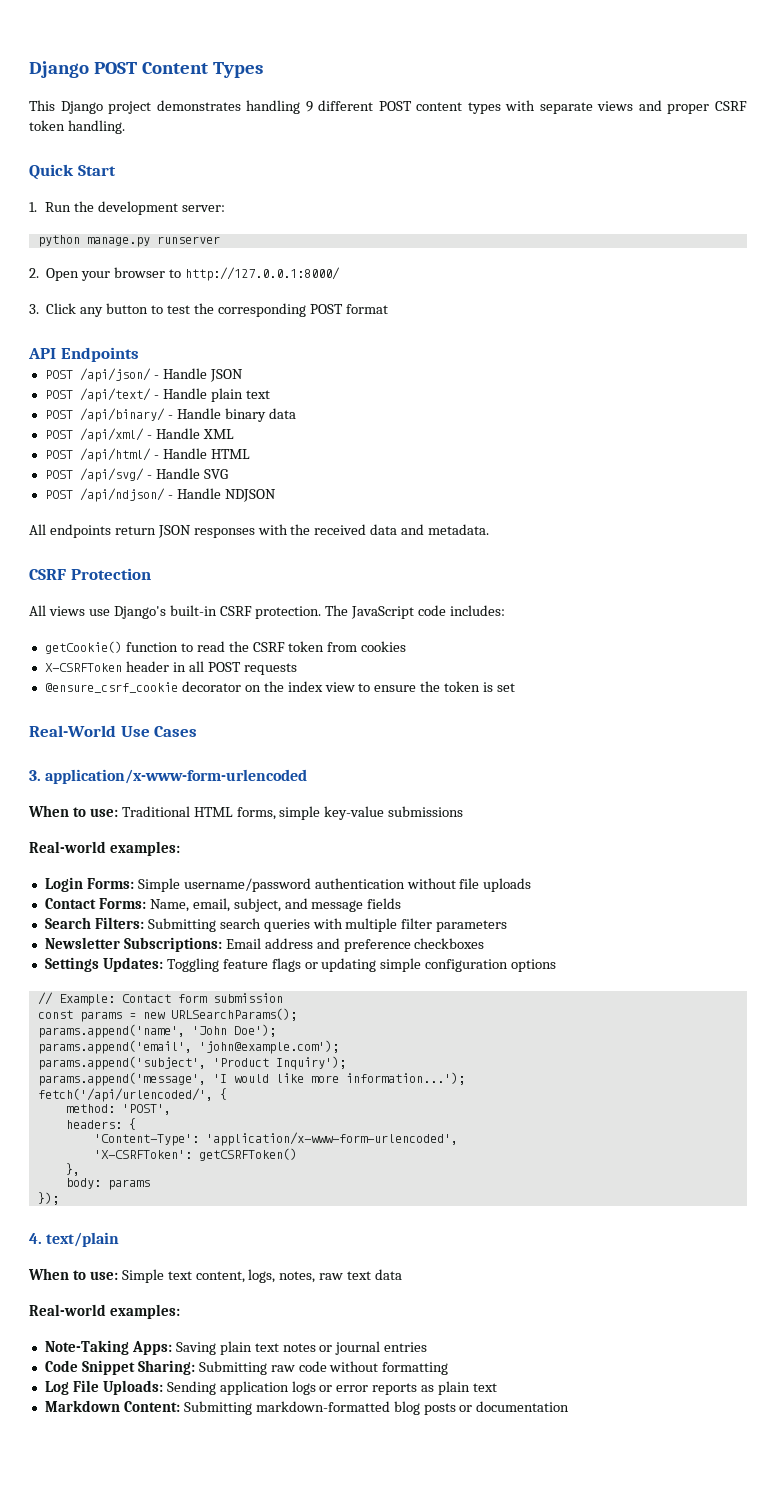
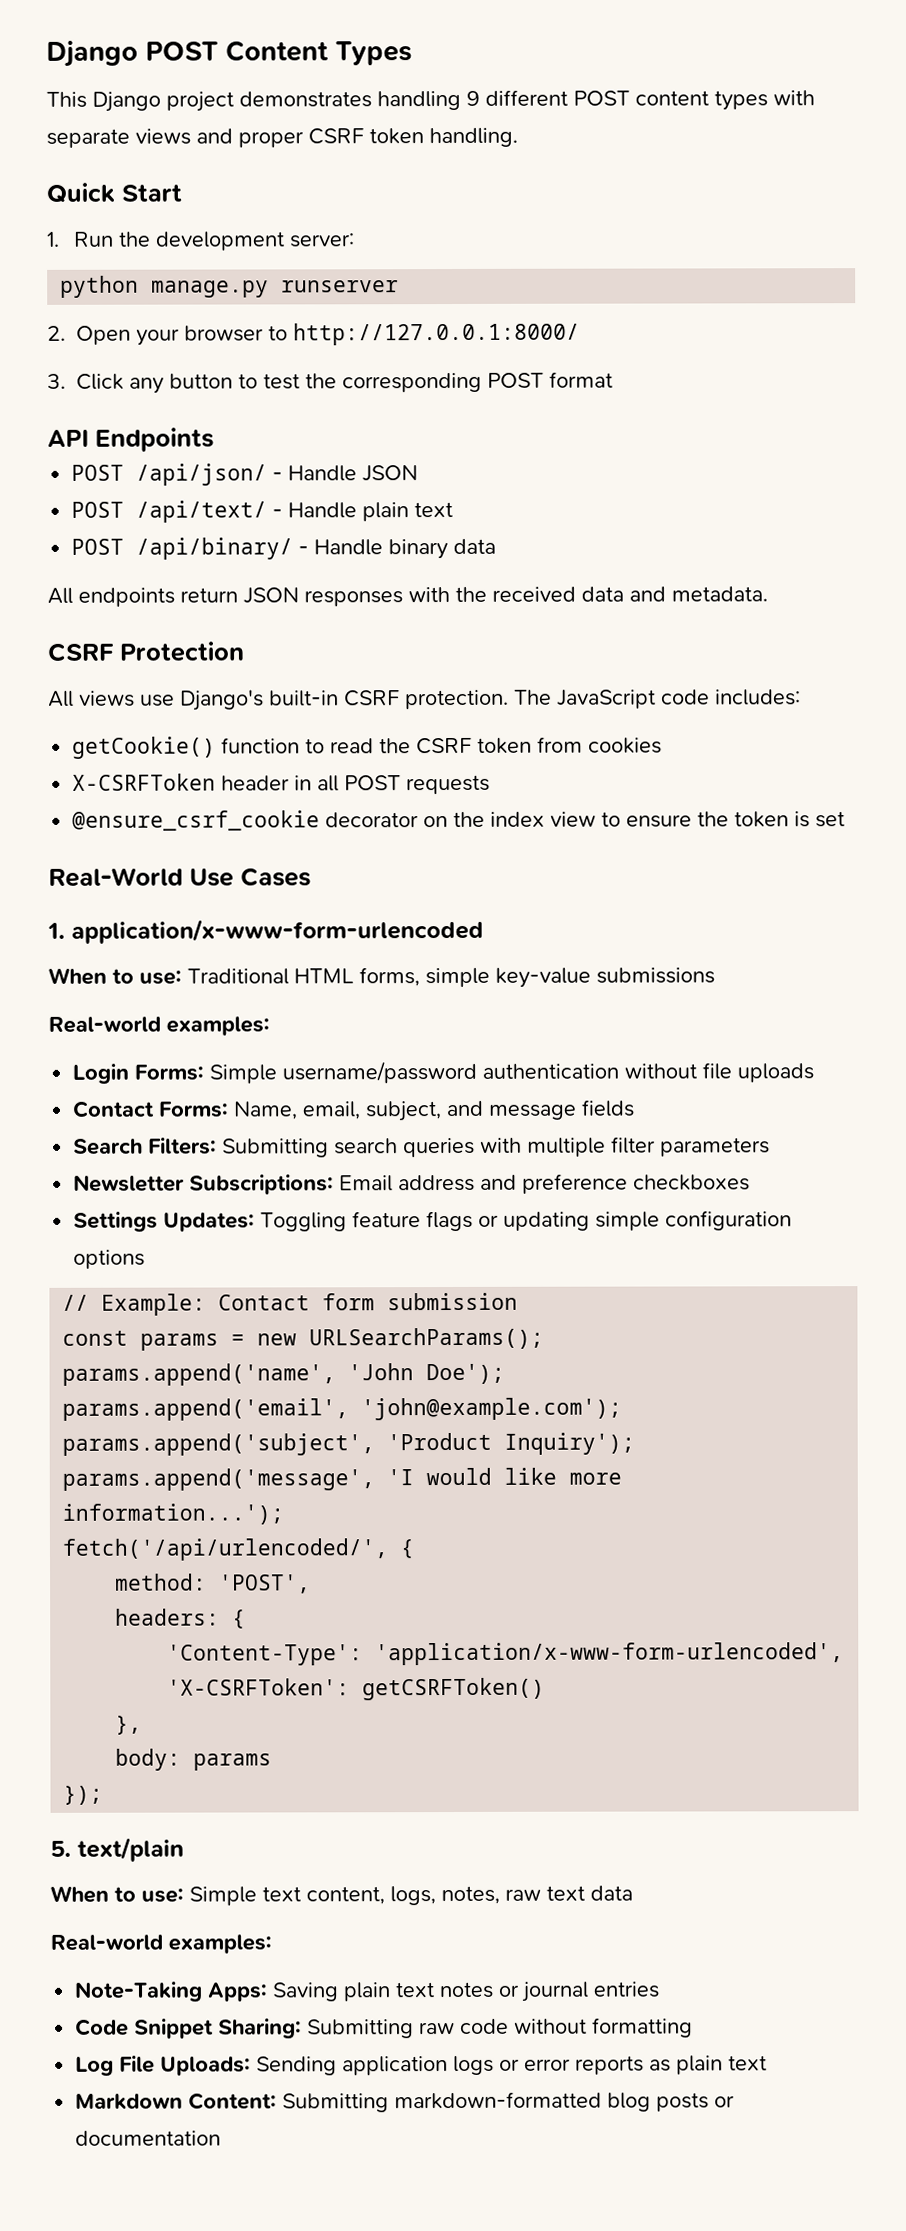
- POST /api/xml/ - Handle XML
- POST /api/html/ - Handle HTML
- POST /api/svg/ - Handle SVG
- POST /api/ndjson/ - Handle NDJSON
- 3. application/x-www-form-urlencoded
+ 1. application/x-www-form-urlencoded
- 4. text/plain
+ 5. text/plain

